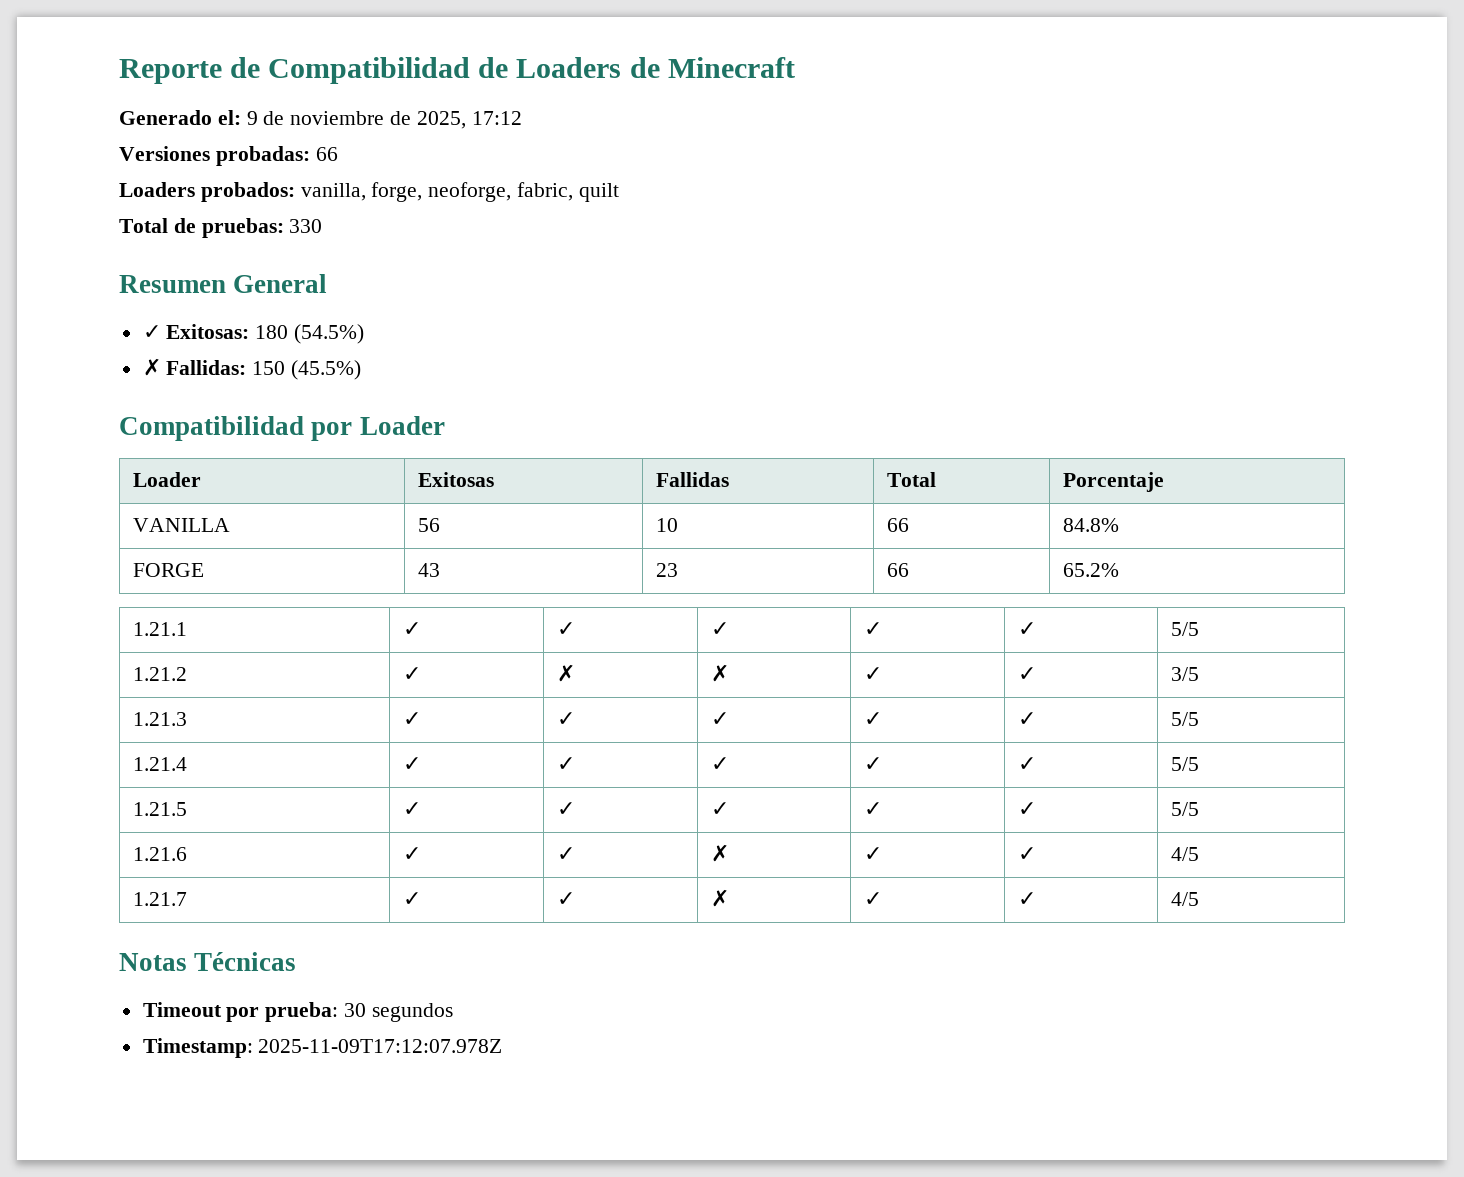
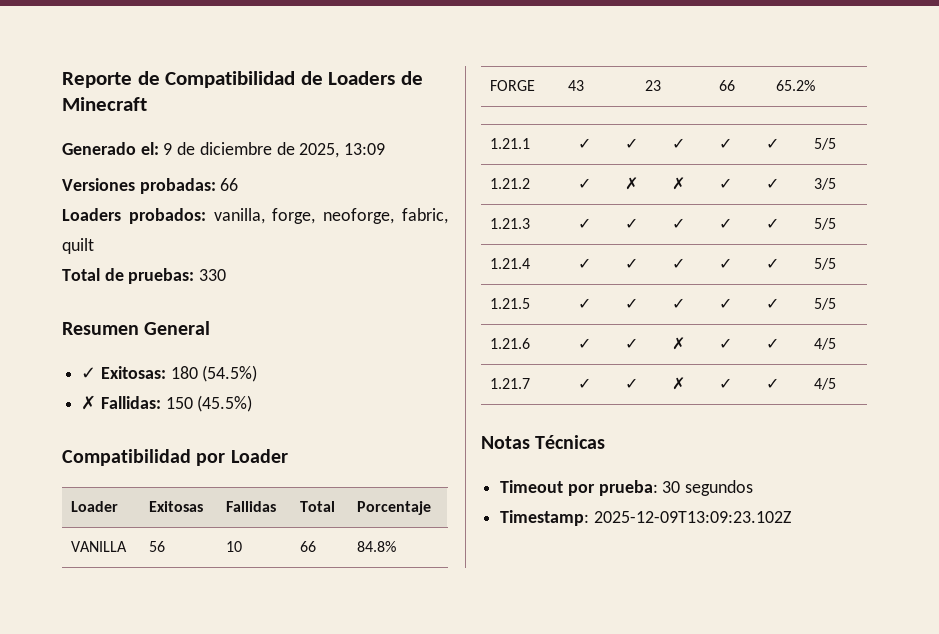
- Generado el: 9 de noviembre de 2025, 17:12
+ Generado el: 9 de diciembre de 2025, 13:09
- Timestamp: 2025-11-09T17:12:07.978Z
+ Timestamp: 2025-12-09T13:09:23.102Z

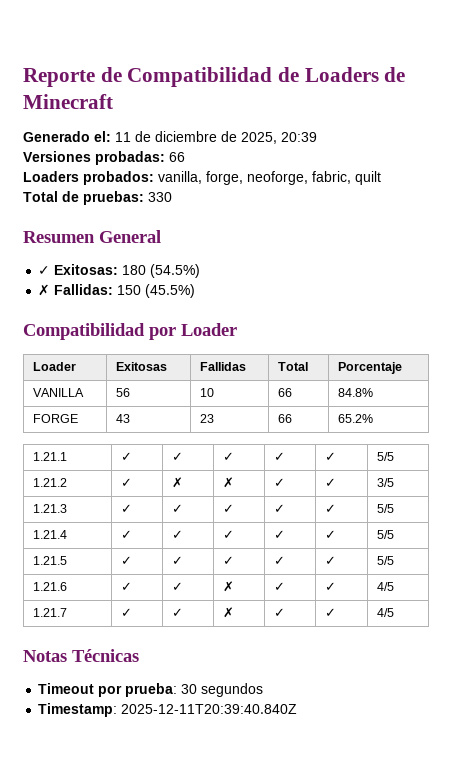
- Generado el: 9 de diciembre de 2025, 13:09
+ Generado el: 11 de diciembre de 2025, 20:39
- Timestamp: 2025-12-09T13:09:23.102Z
+ Timestamp: 2025-12-11T20:39:40.840Z

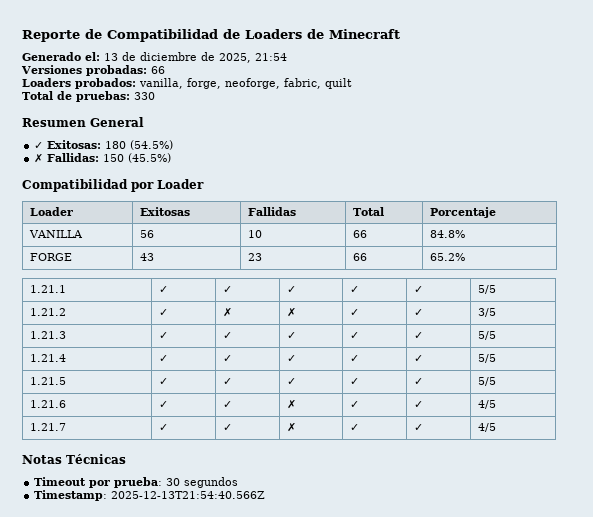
- Generado el: 11 de diciembre de 2025, 20:39
+ Generado el: 13 de diciembre de 2025, 21:54
- Timestamp: 2025-12-11T20:39:40.840Z
+ Timestamp: 2025-12-13T21:54:40.566Z

